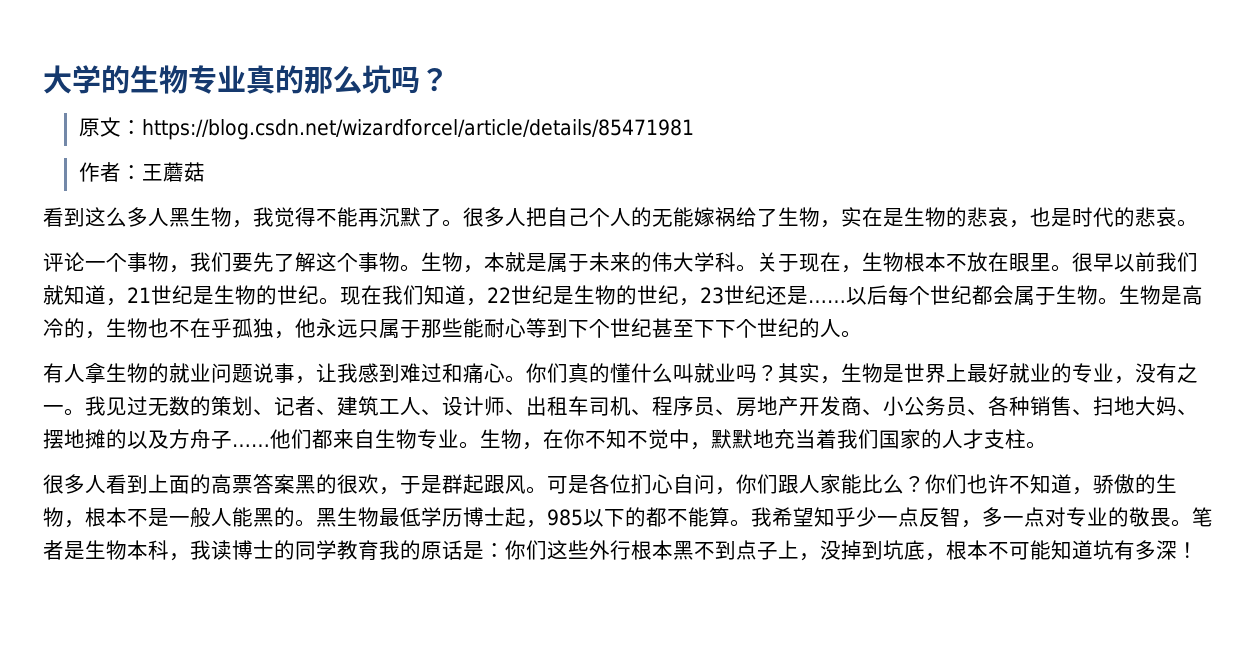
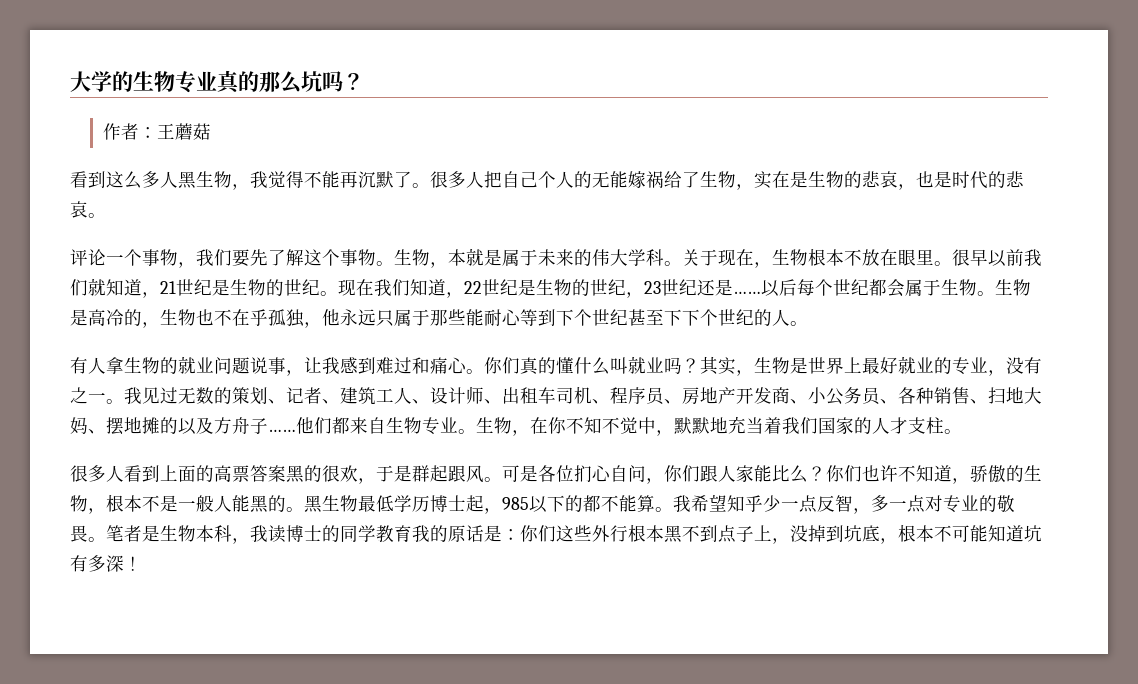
- 原文：https://blog.csdn.net/wizardforcel/article/details/85471981

